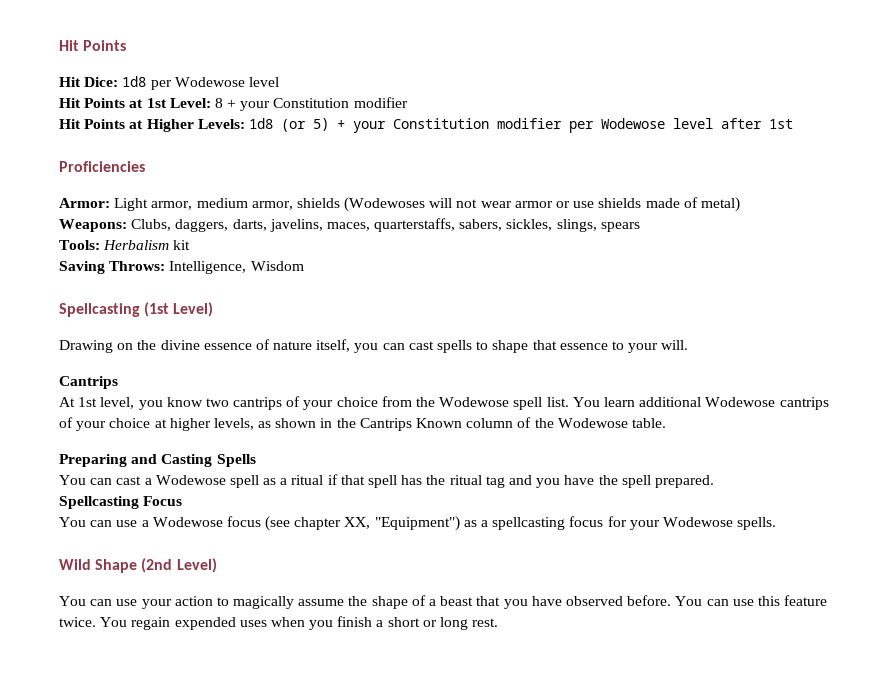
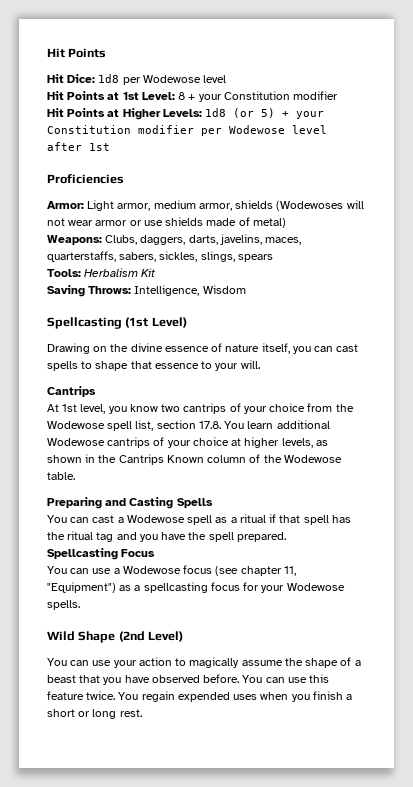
- Tools: Herbalism kit
+ Tools: Herbalism Kit
- At 1st level, you know two cantrips of your choice from the Wodewose spell list. You learn additional Wodewose cantrips of your choice at higher levels, as shown in the Cantrips Known column of the Wodewose table.
+ At 1st level, you know two cantrips of your choice from the Wodewose spell list, section 17.8. You learn additional Wodewose cantrips of your choice at higher levels, as shown in the Cantrips Known column of the Wodewose table.
- You can use a Wodewose focus (see chapter XX, "Equipment") as a spellcasting focus for your Wodewose spells.
+ You can use a Wodewose focus (see chapter 11, "Equipment") as a spellcasting focus for your Wodewose spells.

